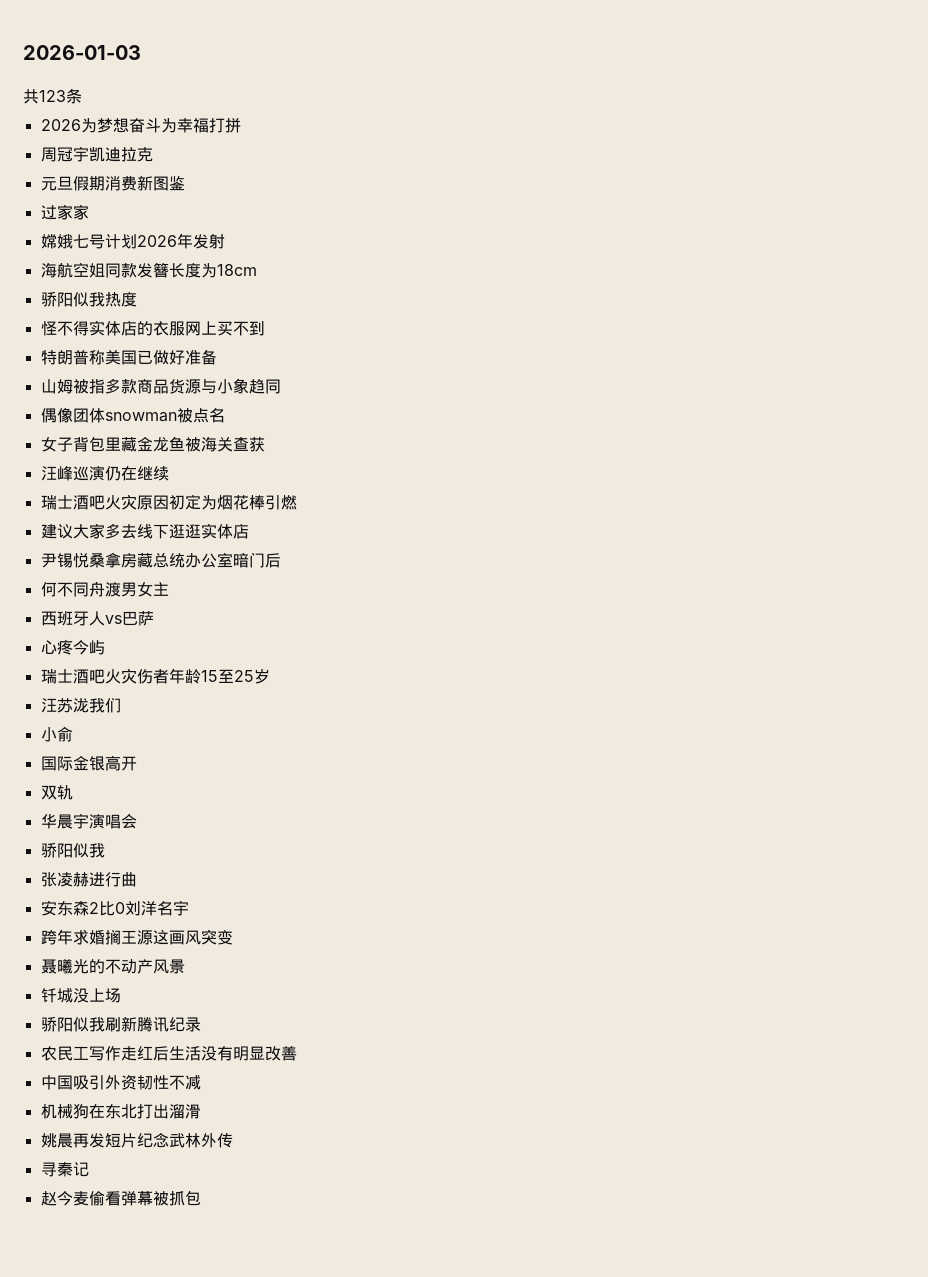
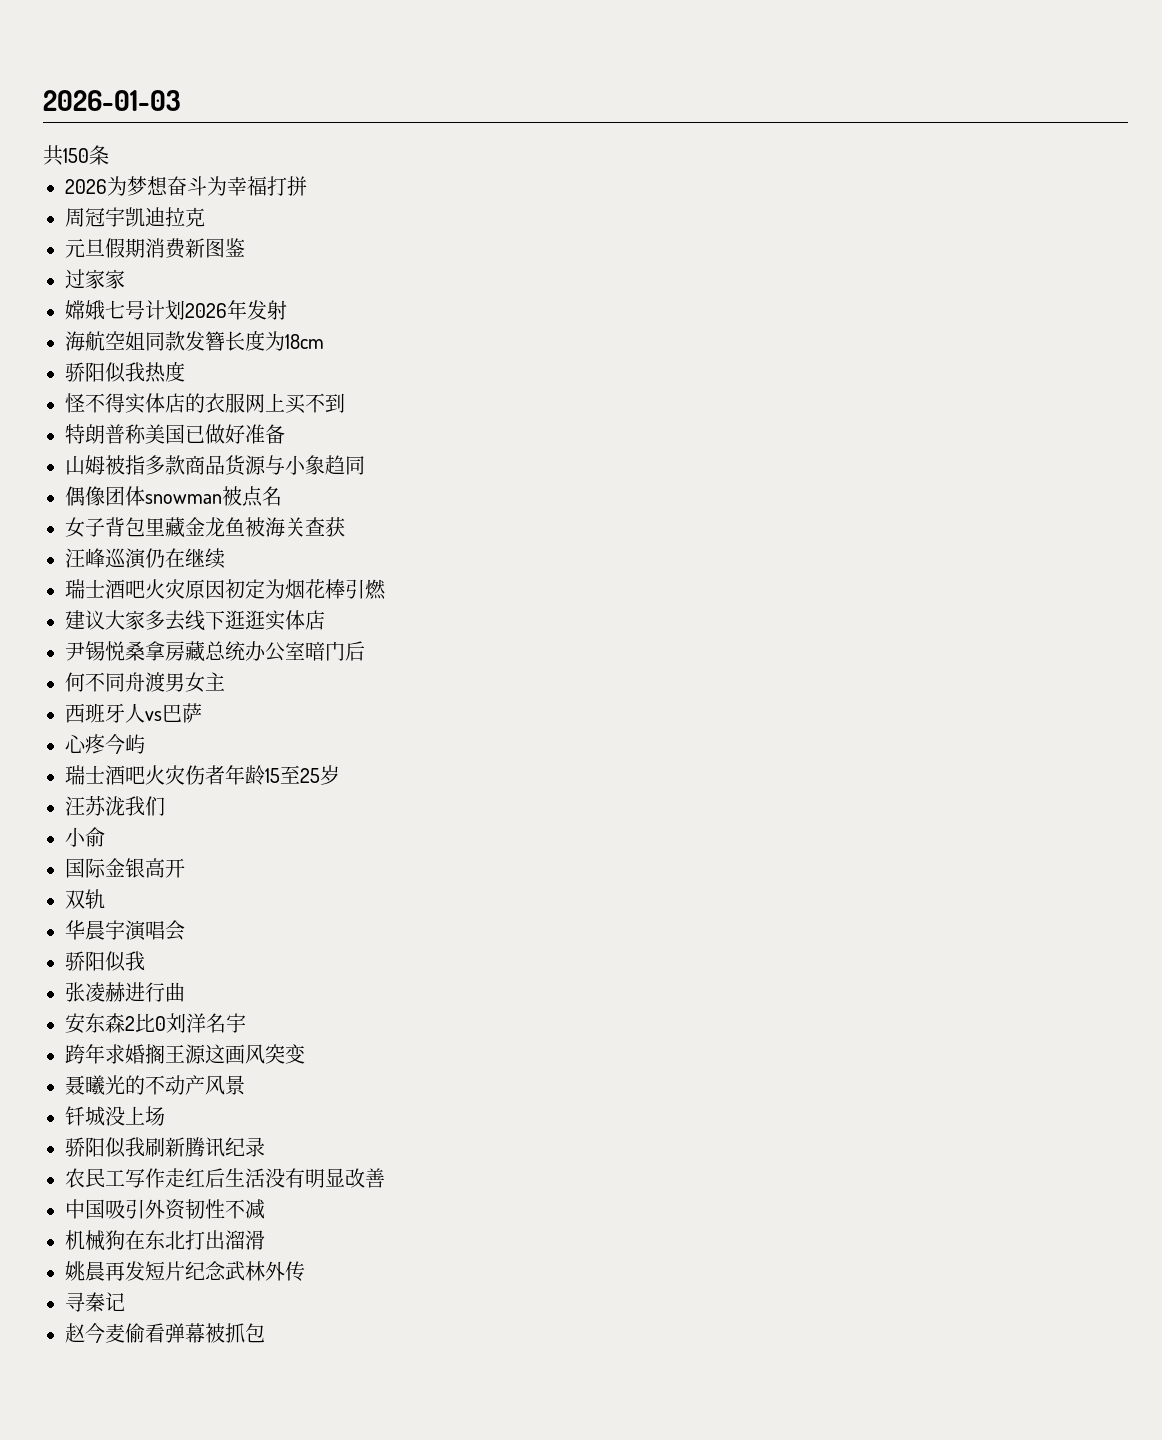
- 共123条
+ 共150条

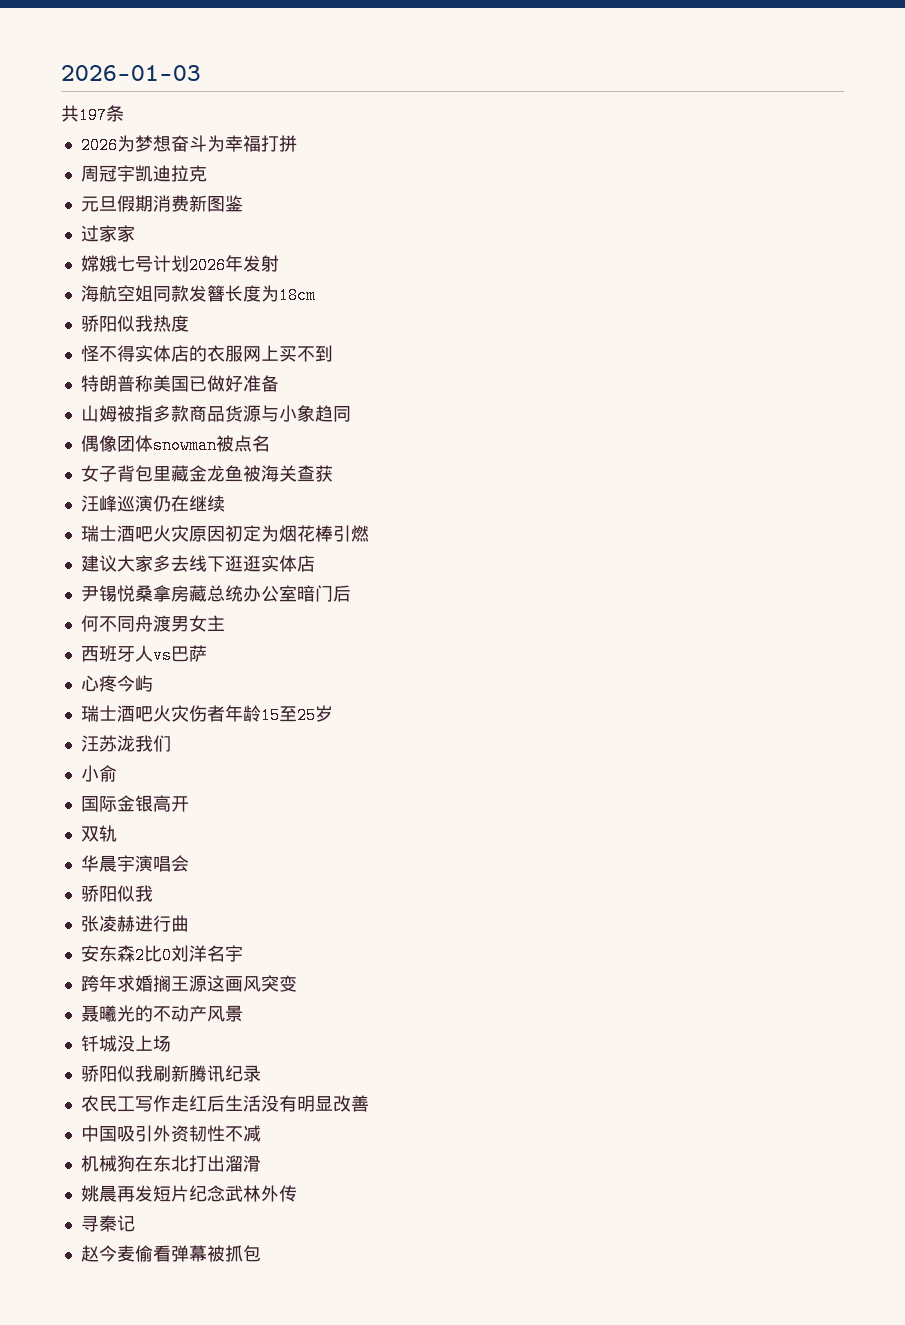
- 共150条
+ 共197条

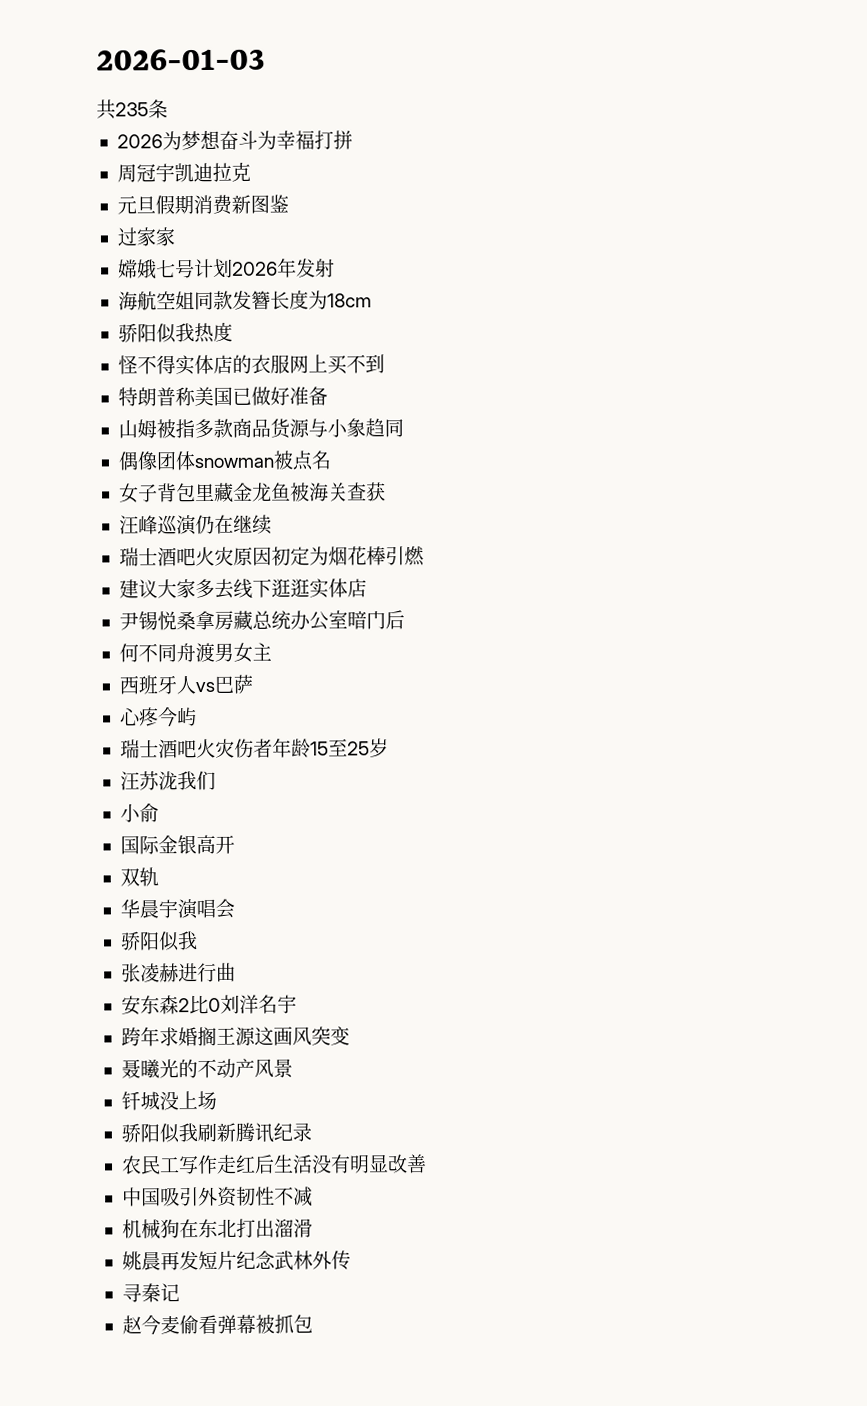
- 共197条
+ 共235条

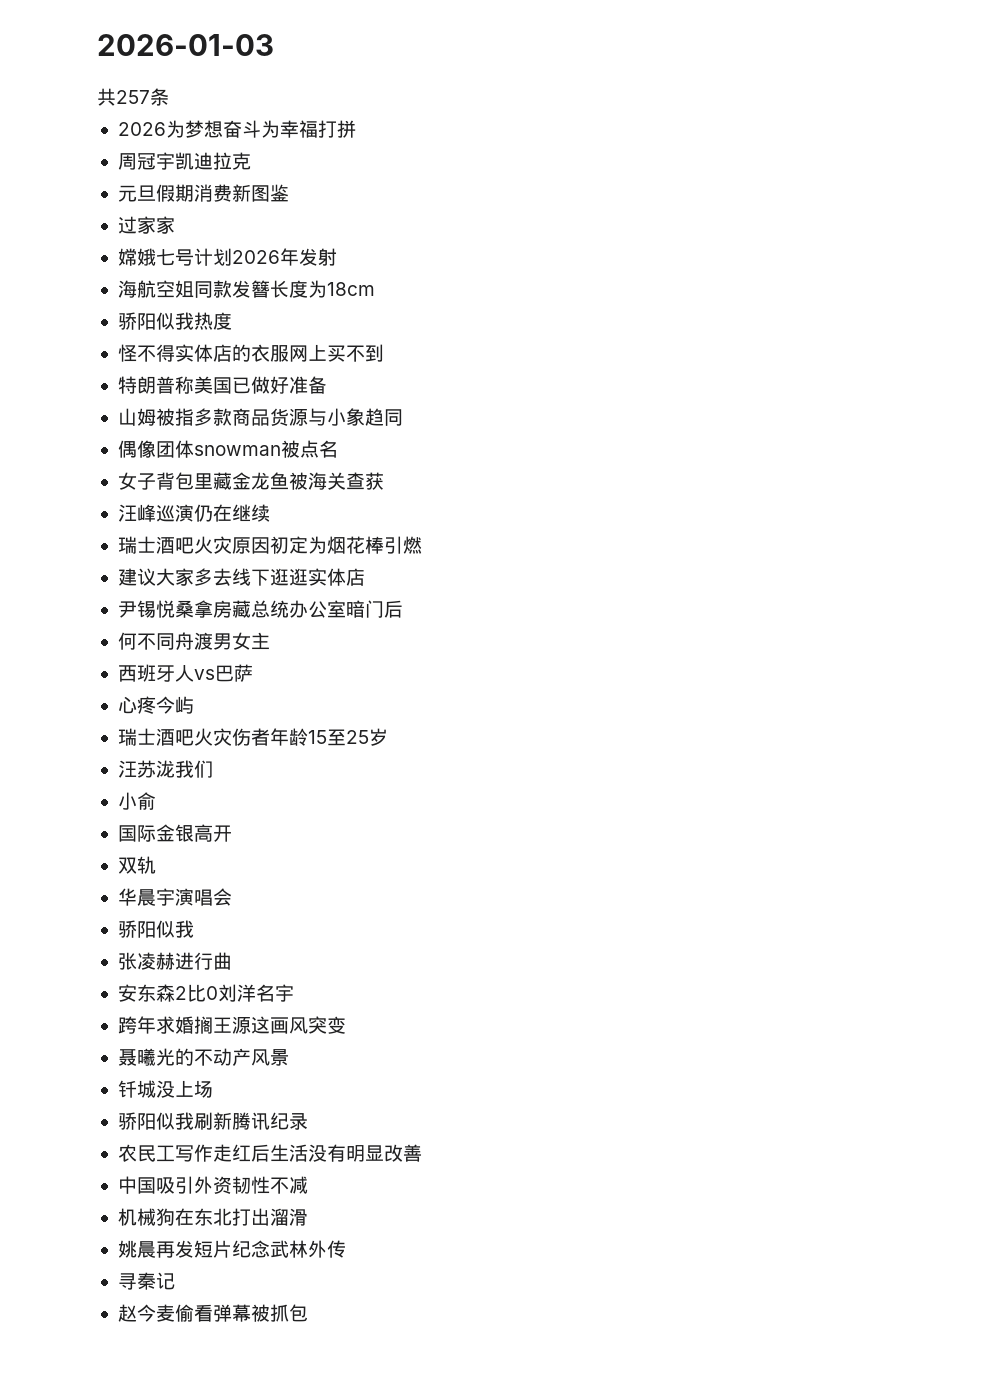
- 共235条
+ 共257条

